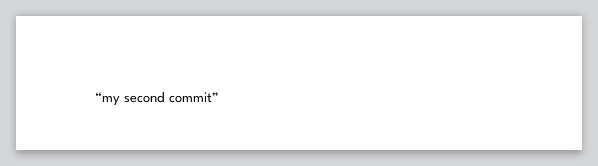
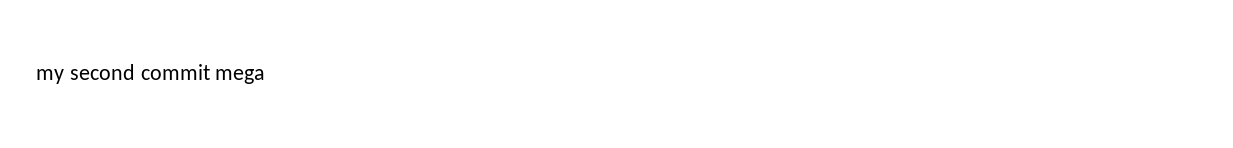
- “my second commit”
+ my second commit mega

